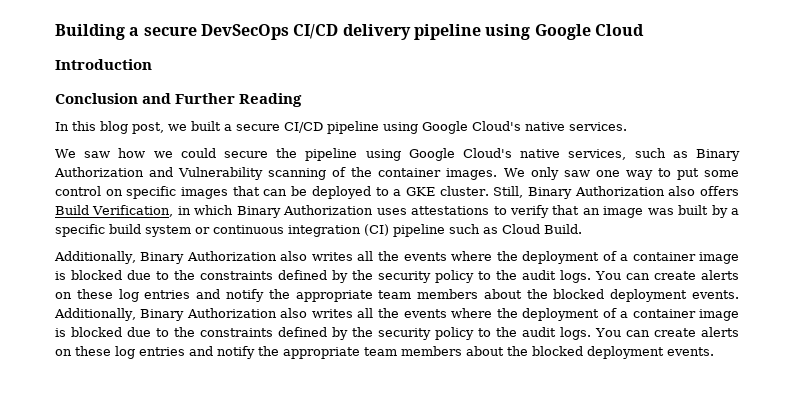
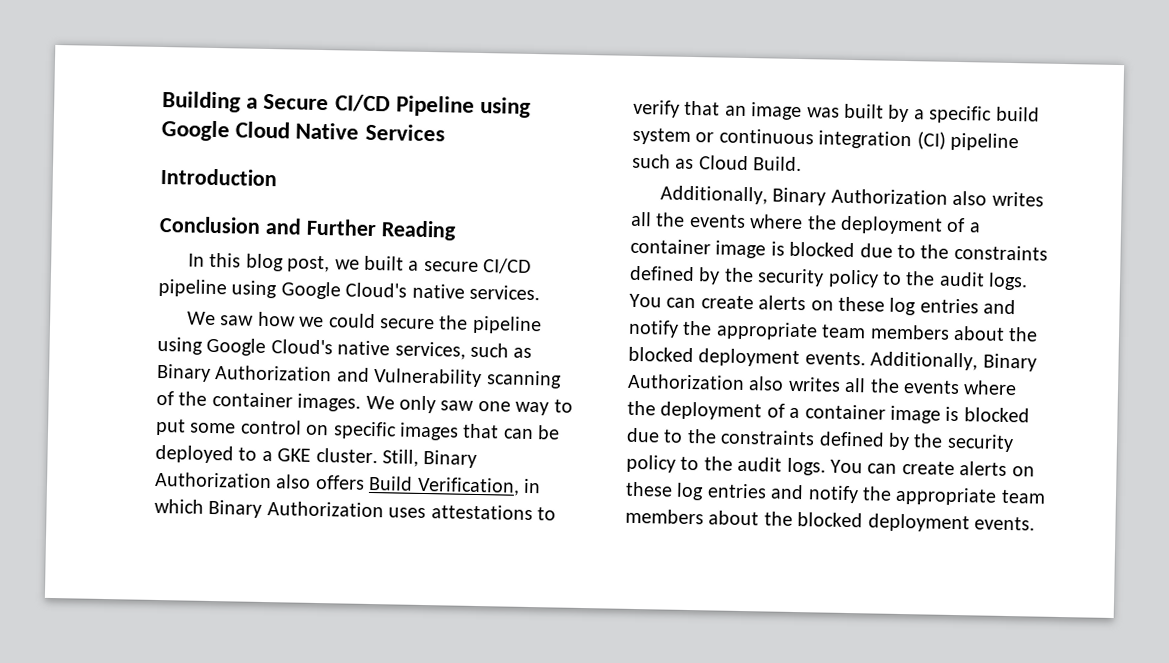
- Building a secure DevSecOps CI/CD delivery pipeline using Google Cloud
+ Building a Secure CI/CD Pipeline using Google Cloud Native Services

